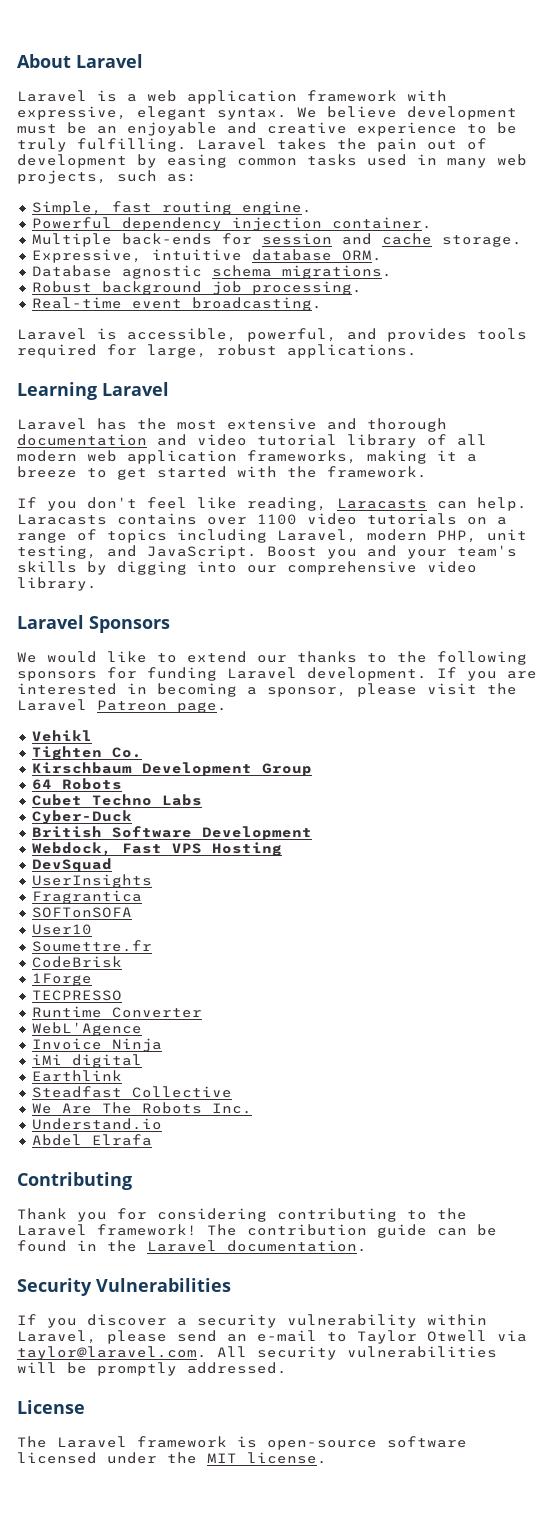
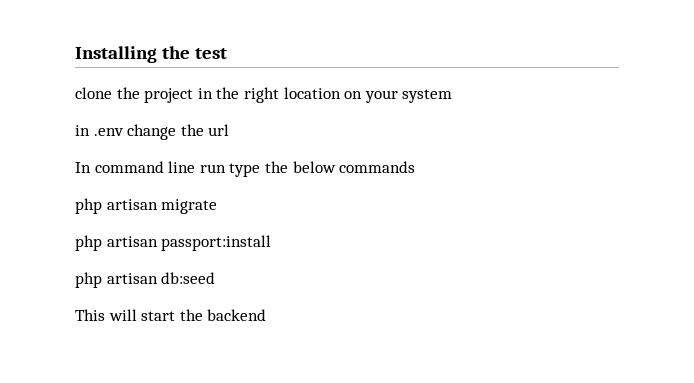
- About Laravel
- Laravel is a web application framework with expressive, elegant syntax. We believe development must be an enjoyable and creative experience to be truly fulfilling. Laravel takes the pain out of development by easing common tasks used in many web projects, such as:
- Simple, fast routing engine.
- Powerful dependency injection container.
- Multiple back-ends for session and cache storage.
- Expressive, intuitive database ORM.
- Database agnostic schema migrations.
- Robust background job processing.
- Real-time event broadcasting.
- Laravel is accessible, powerful, and provides tools required for large, robust applications.
- Learning Laravel
- Laravel has the most extensive and thorough documentation and video tutorial library of all modern web application frameworks, making it a breeze to get started with the framework.
- If you don't feel like reading, Laracasts can help. Laracasts contains over 1100 video tutorials on a range of topics including Laravel, modern PHP, unit testing, and JavaScript. Boost you and your team's skills by digging into our comprehensive video library.
- Laravel Sponsors
- We would like to extend our thanks to the following sponsors for funding Laravel development. If you are interested in becoming a sponsor, please visit the Laravel Patreon page.
- Vehikl
- Tighten Co.
- Kirschbaum Development Group
- 64 Robots
- Cubet Techno Labs
- Cyber-Duck
- British Software Development
- Webdock, Fast VPS Hosting
- DevSquad
- UserInsights
- Fragrantica
- SOFTonSOFA
- User10
- Soumettre.fr
- CodeBrisk
- 1Forge
- TECPRESSO
- Runtime Converter
- WebL'Agence
- Invoice Ninja
- iMi digital
- Earthlink
- Steadfast Collective
- We Are The Robots Inc.
- Understand.io
- Abdel Elrafa
- Contributing
- Thank you for considering contributing to the Laravel framework! The contribution guide can be found in the Laravel documentation.
- Security Vulnerabilities
- If you discover a security vulnerability within Laravel, please send an e-mail to Taylor Otwell via taylor@laravel.com. All security vulnerabilities will be promptly addressed.
- License
- The Laravel framework is open-source software licensed under the MIT license.
+ Installing the test
+ clone the project in the right location on your system
+ in .env change the url
+ In command line run type the below commands
+ php artisan migrate
+ php artisan passport:install
+ php artisan db:seed
+ This will start the backend

